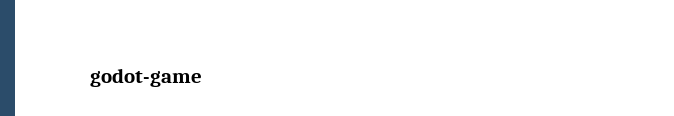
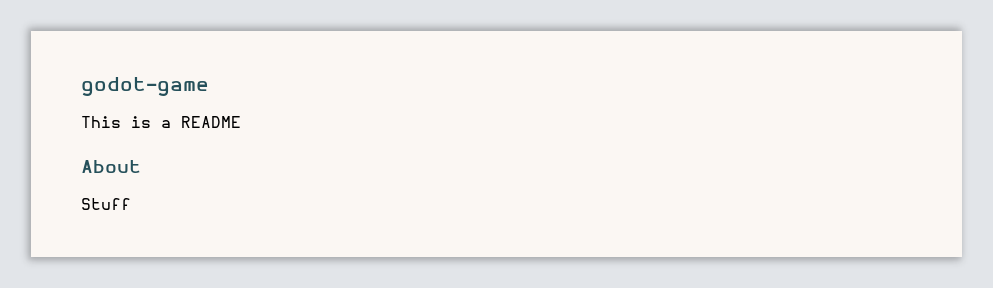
+ This is a README
+ About
+ Stuff

